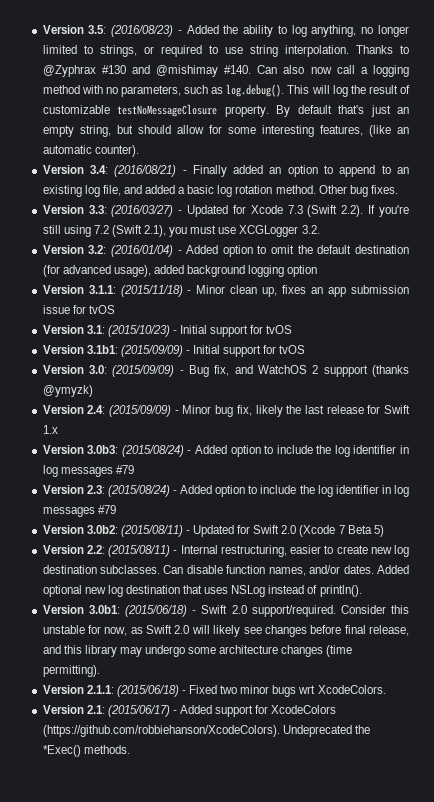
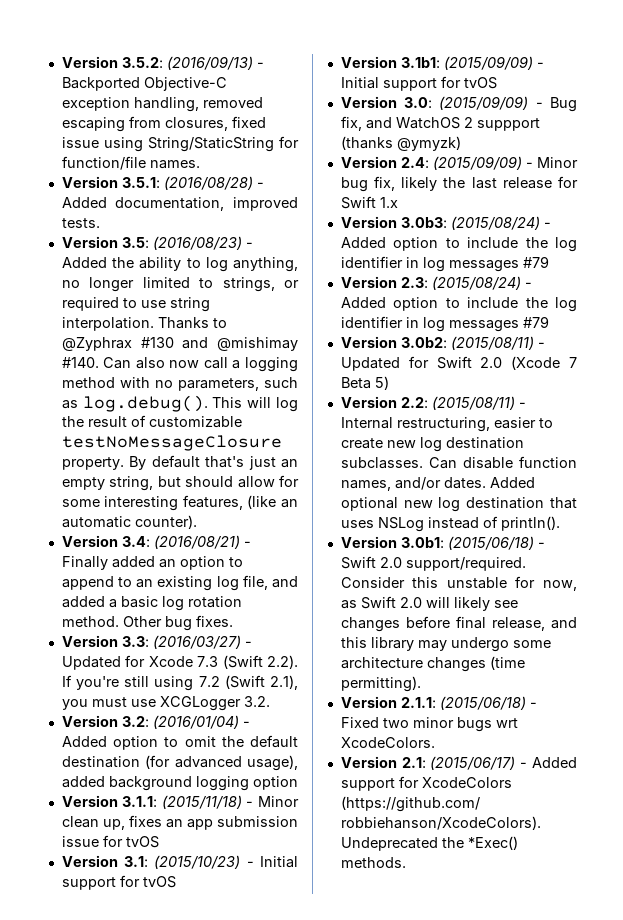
+ Version 3.5.2: (2016/09/13) - Backported Objective-C exception handling, removed escaping from closures, fixed issue using String/StaticString for function/file names.
+ Version 3.5.1: (2016/08/28) - Added documentation, improved tests.

